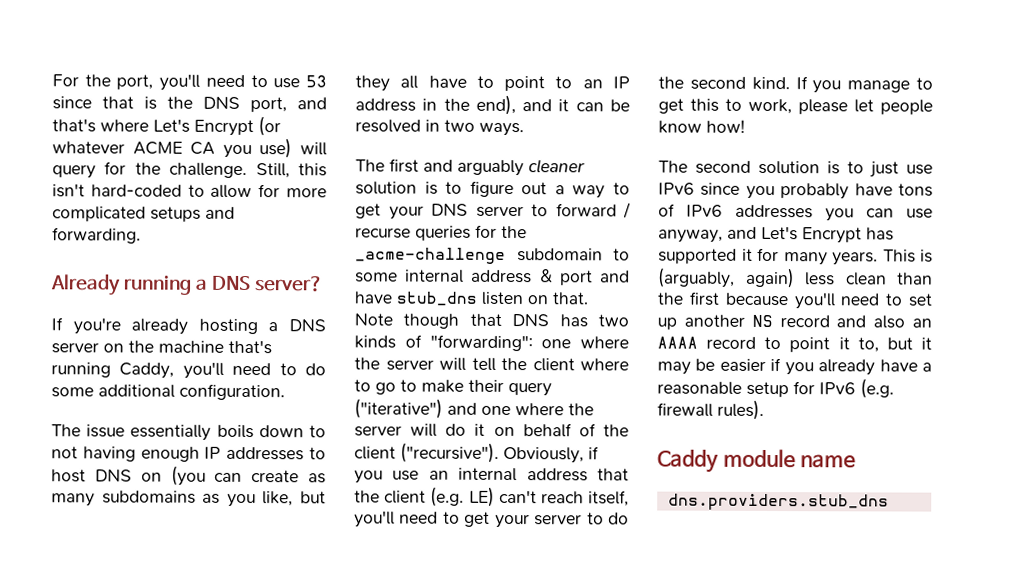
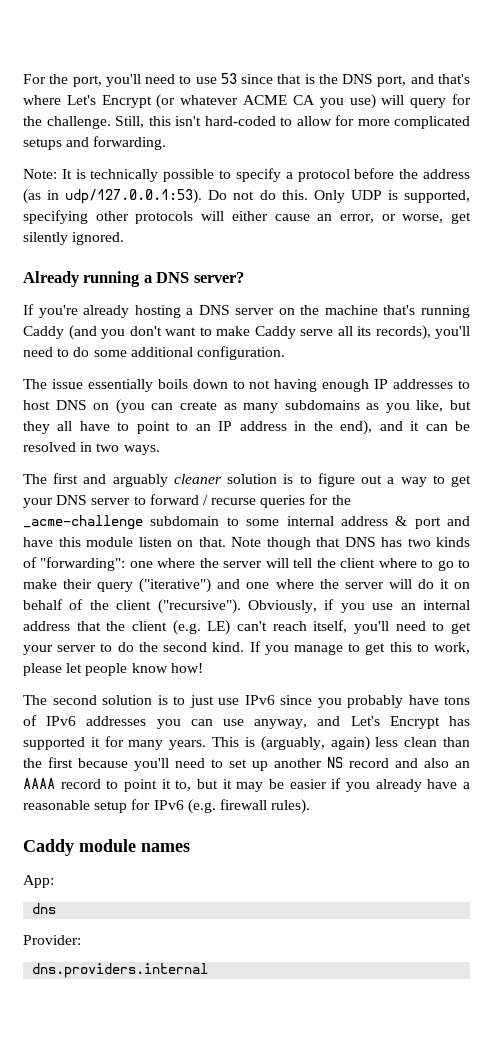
+ Note: It is technically possible to specify a protocol before the address (as in udp/127.0.0.1:53). Do not do this. Only UDP is supported, specifying other protocols will either cause an error, or worse, get silently ignored.
- If you're already hosting a DNS server on the machine that's running Caddy, you'll need to do some additional configuration.
+ If you're already hosting a DNS server on the machine that's running Caddy (and you don't want to make Caddy serve all its records), you'll need to do some additional configuration.
- The first and arguably cleaner solution is to figure out a way to get your DNS server to forward / recurse queries for the _acme-challenge subdomain to some internal address & port and have stub_dns listen on that.
+ The first and arguably cleaner solution is to figure out a way to get your DNS server to forward / recurse queries for the _acme-challenge subdomain to some internal address & port and have this module listen on that.
- Caddy module name
- dns.providers.stub_dns
+ Caddy module names
+ App:
+ dns
+ Provider:
+ dns.providers.internal

